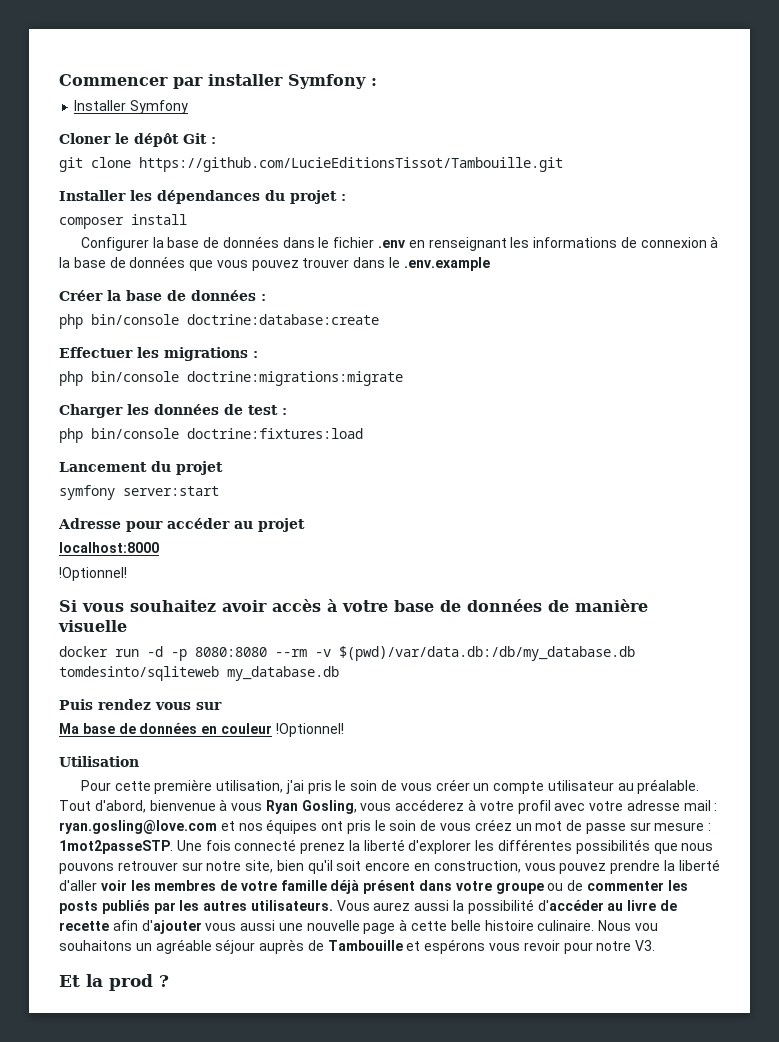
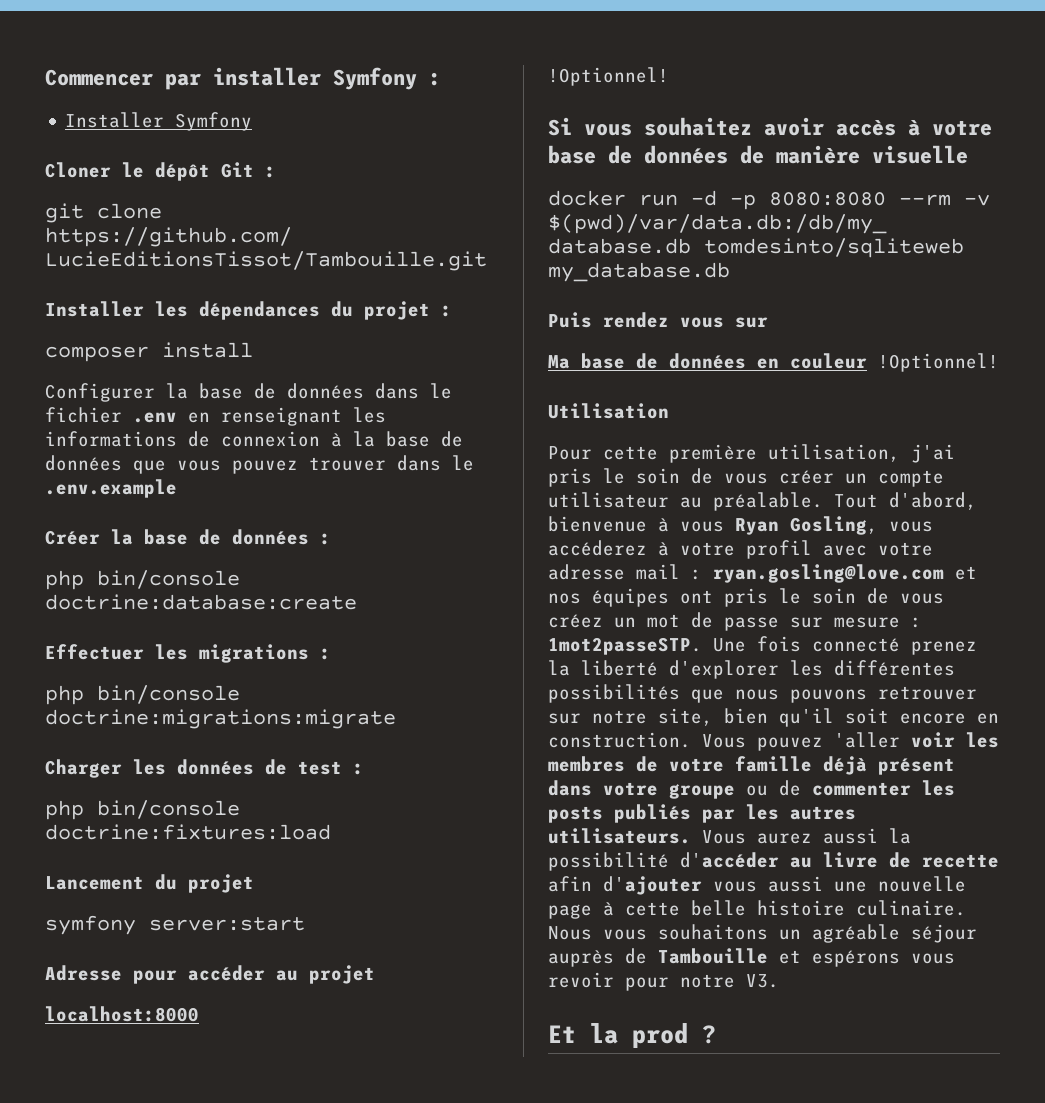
- Une fois connecté prenez la liberté d'explorer les différentes possibilités que nous pouvons retrouver sur notre site, bien qu'il soit encore en construction, vous pouvez prendre la liberté d'aller voir les membres de votre famille déjà présent dans votre groupe ou de commenter les posts publiés par les autres utilisateurs.
+ Une fois connecté prenez la liberté d'explorer les différentes possibilités que nous pouvons retrouver sur notre site, bien qu'il soit encore en construction. Vous pouvez 'aller voir les membres de votre famille déjà présent dans votre groupe ou de commenter les posts publiés par les autres utilisateurs.
- Nous vou souhaitons un agréable séjour auprès de Tambouille et espérons vous revoir pour notre V3.
+ Nous vous souhaitons un agréable séjour auprès de Tambouille et espérons vous revoir pour notre V3.

